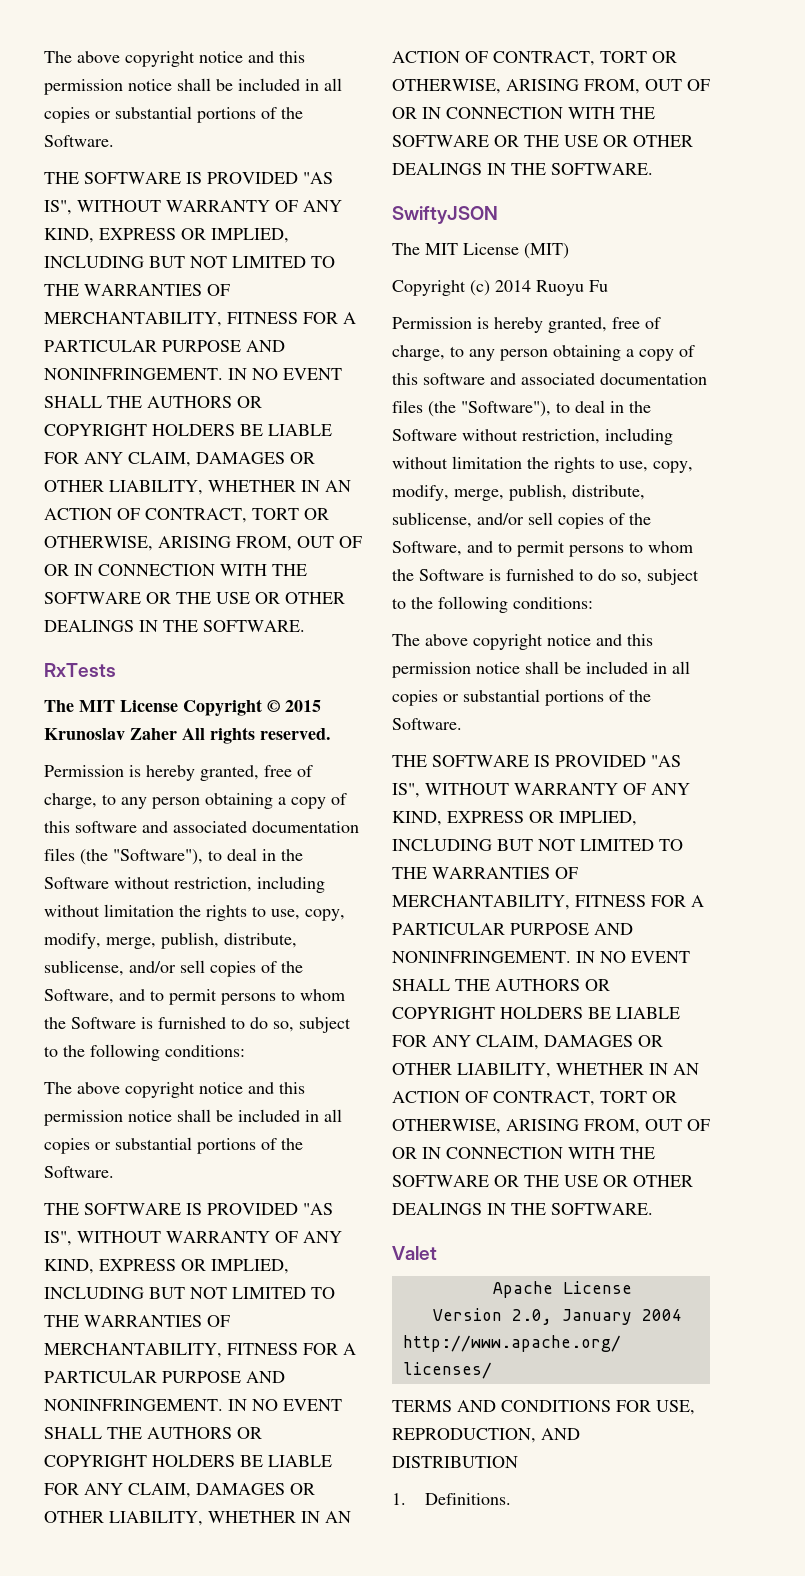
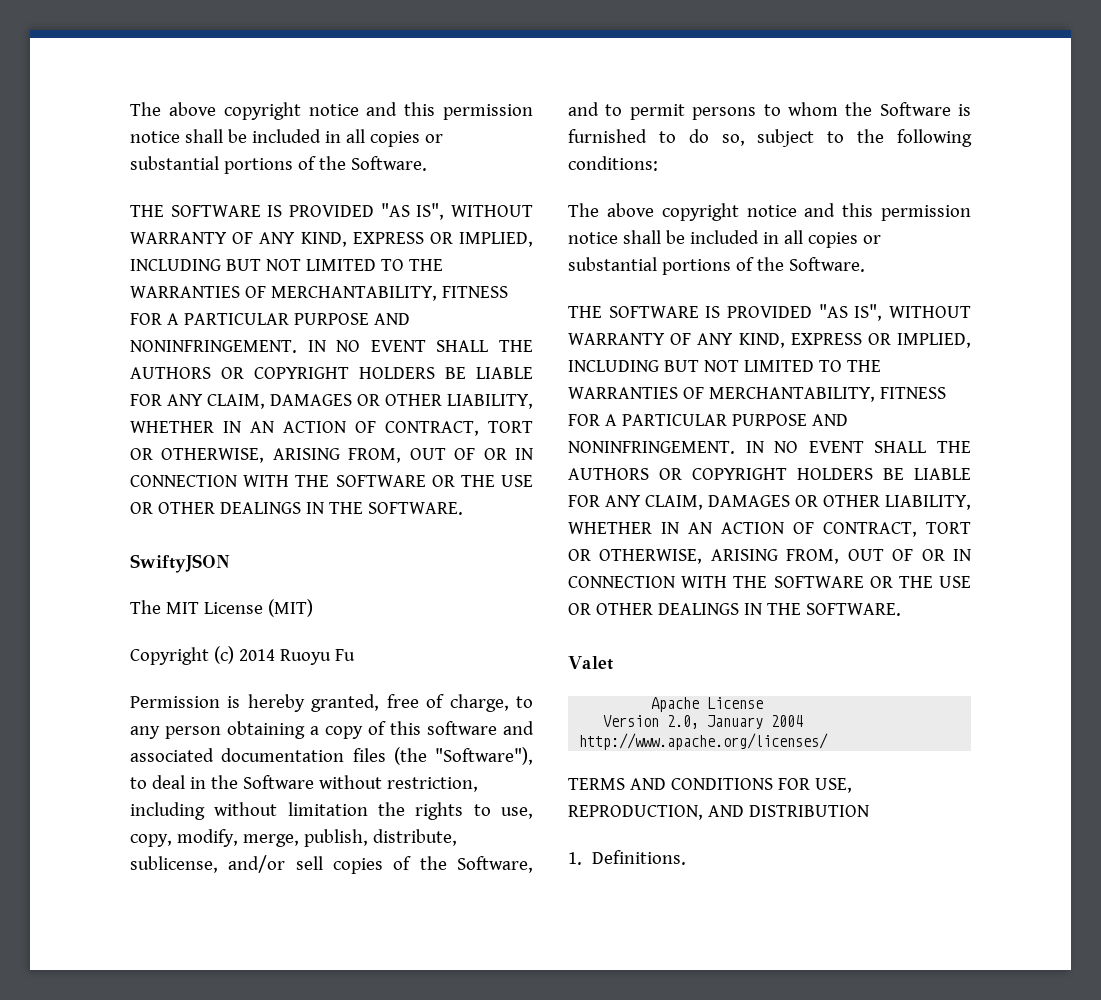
- RxTests
- The MIT License Copyright © 2015 Krunoslav Zaher All rights reserved.
- Permission is hereby granted, free of charge, to any person obtaining a copy of this software and associated documentation files (the "Software"), to deal in the Software without restriction, including without limitation the rights to use, copy, modify, merge, publish, distribute, sublicense, and/or sell copies of the Software, and to permit persons to whom the Software is furnished to do so, subject to the following conditions:
- The above copyright notice and this permission notice shall be included in all copies or substantial portions of the Software.
- THE SOFTWARE IS PROVIDED "AS IS", WITHOUT WARRANTY OF ANY KIND, EXPRESS OR IMPLIED, INCLUDING BUT NOT LIMITED TO THE WARRANTIES OF MERCHANTABILITY, FITNESS FOR A PARTICULAR PURPOSE AND NONINFRINGEMENT. IN NO EVENT SHALL THE AUTHORS OR COPYRIGHT HOLDERS BE LIABLE FOR ANY CLAIM, DAMAGES OR OTHER LIABILITY, WHETHER IN AN ACTION OF CONTRACT, TORT OR OTHERWISE, ARISING FROM, OUT OF OR IN CONNECTION WITH THE SOFTWARE OR THE USE OR OTHER DEALINGS IN THE SOFTWARE.

